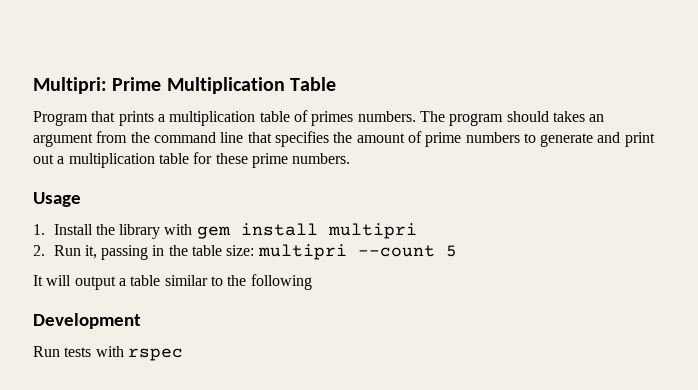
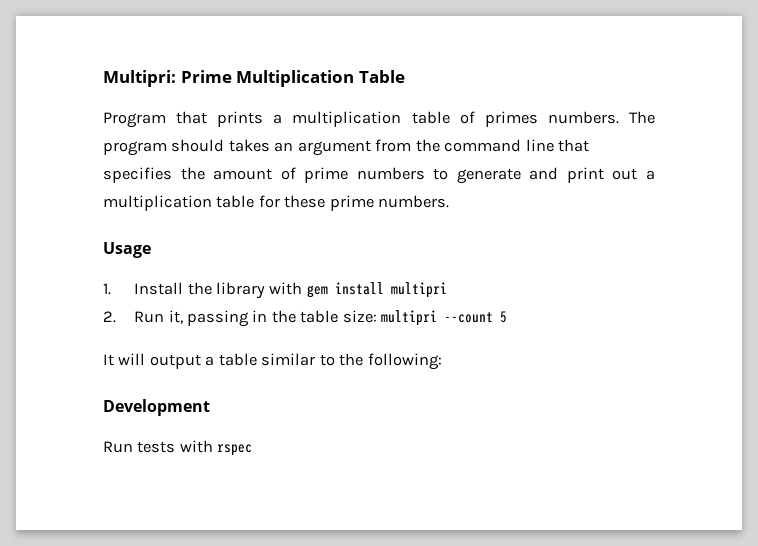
- It will output a table similar to the following
+ It will output a table similar to the following:

